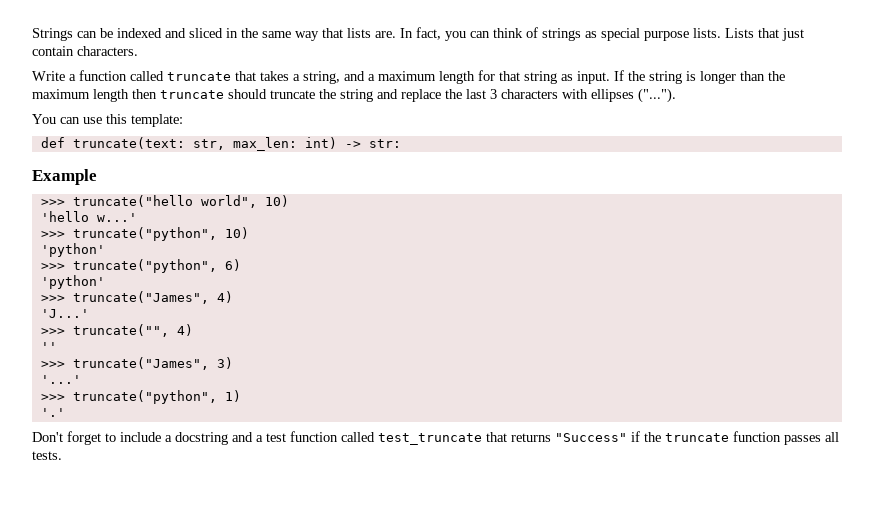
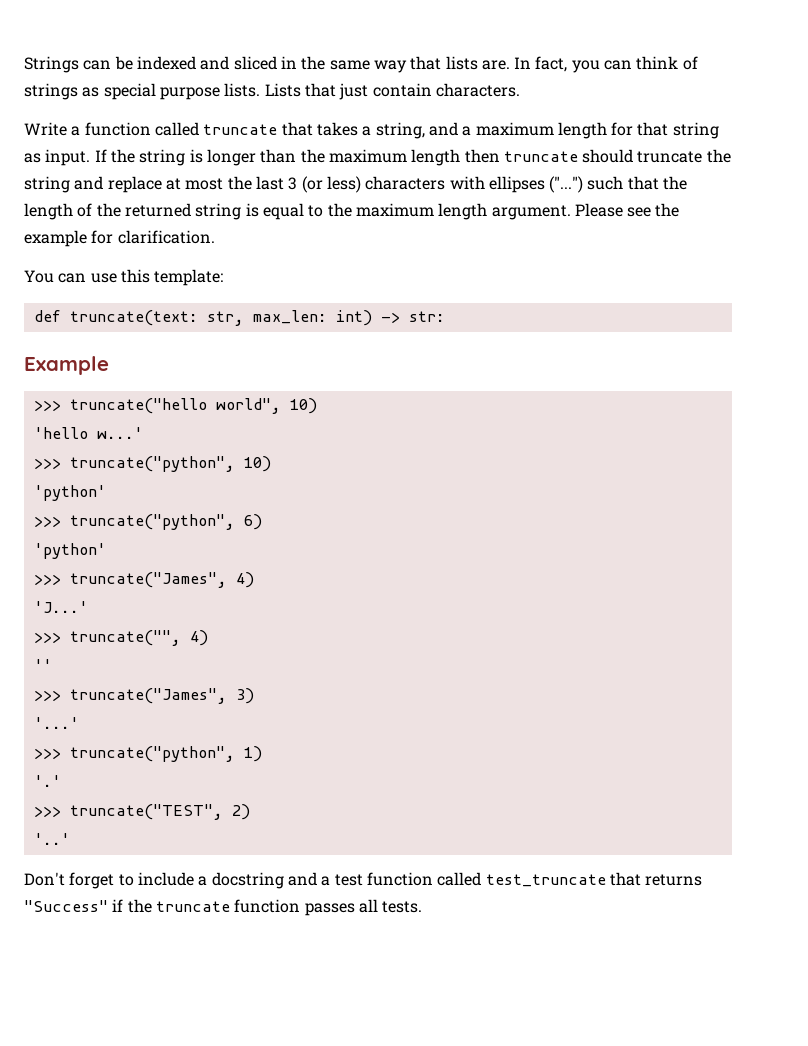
- If the string is longer than the maximum length then truncate should truncate the string and replace the last 3 characters with ellipses ("...").
+ If the string is longer than the maximum length then truncate should truncate the string and replace at most the last 3 (or less) characters with ellipses ("...") such that the length of the returned string is equal to the maximum length argument. Please see the example for clarification.
+ >>> truncate("TEST", 2)
+ '..'

